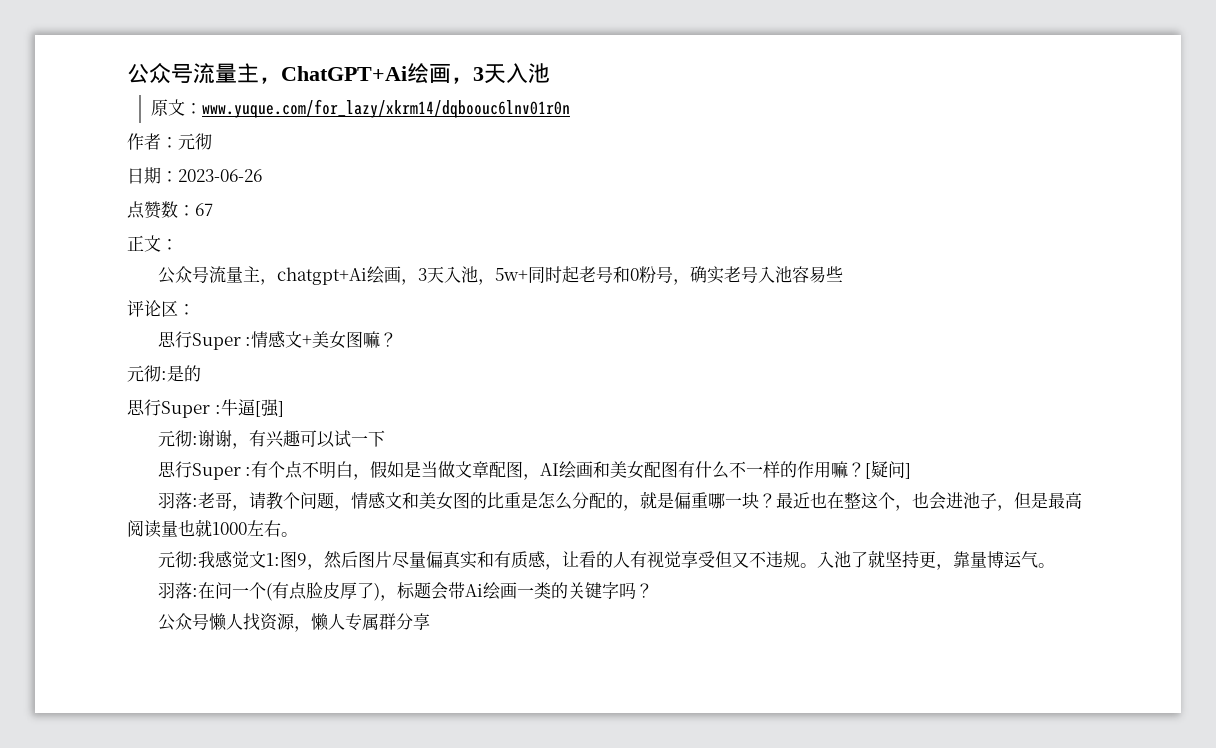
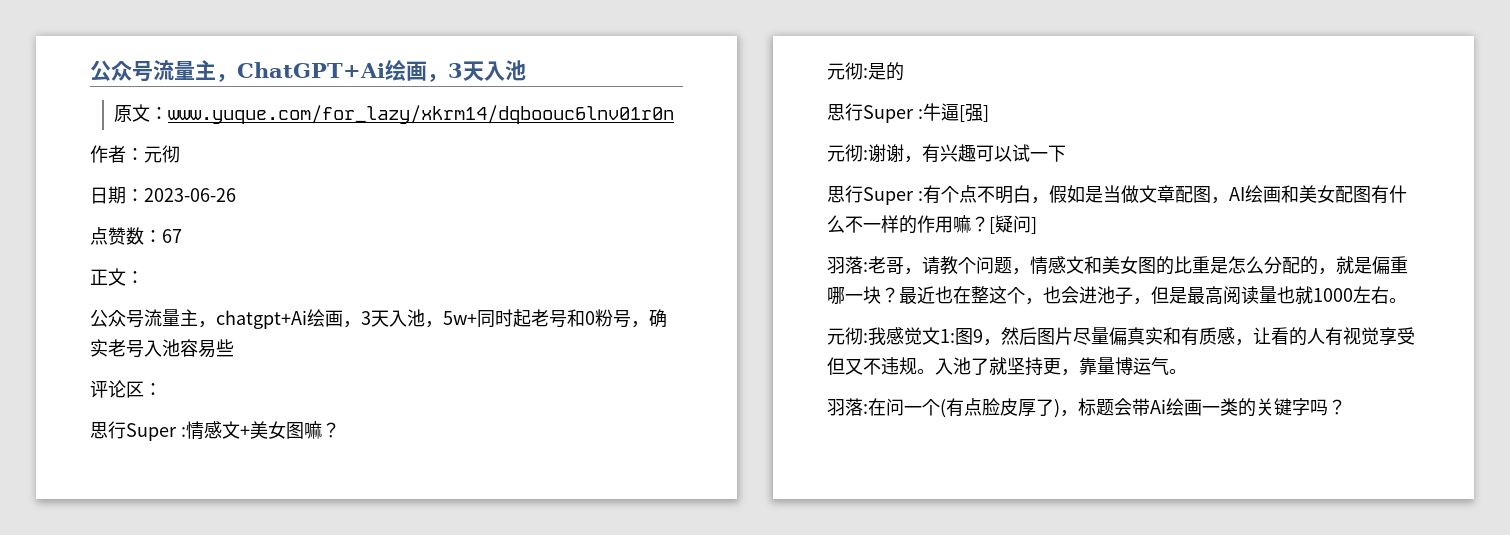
- 公众号懒人找资源，懒人专属群分享

